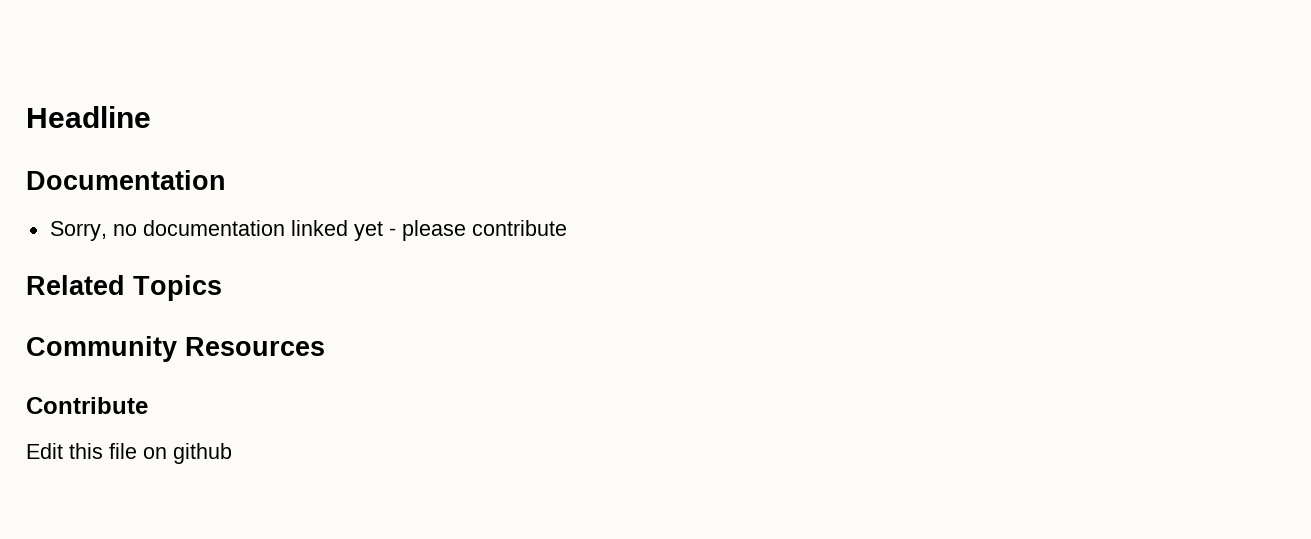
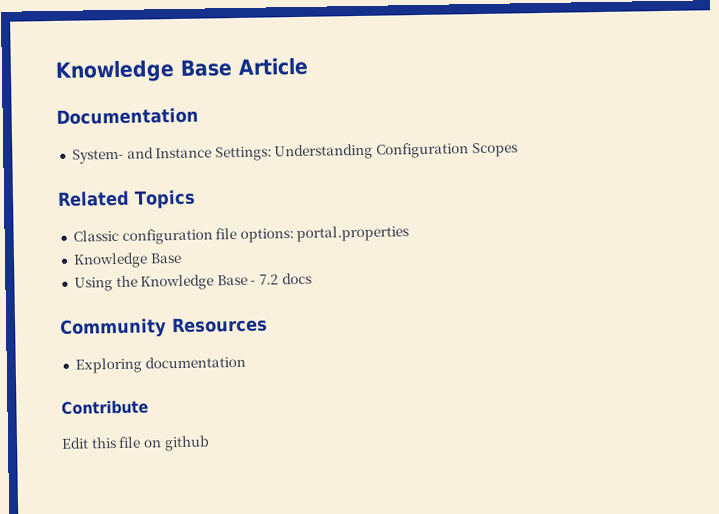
- Headline
+ Knowledge Base Article
  Documentation
- Sorry, no documentation linked yet - please contribute
+ System- and Instance Settings: Understanding Configuration Scopes
  Related Topics
+ Classic configuration file options: portal.properties
+ Knowledge Base
+ Using the Knowledge Base - 7.2 docs
+ Exploring documentation

